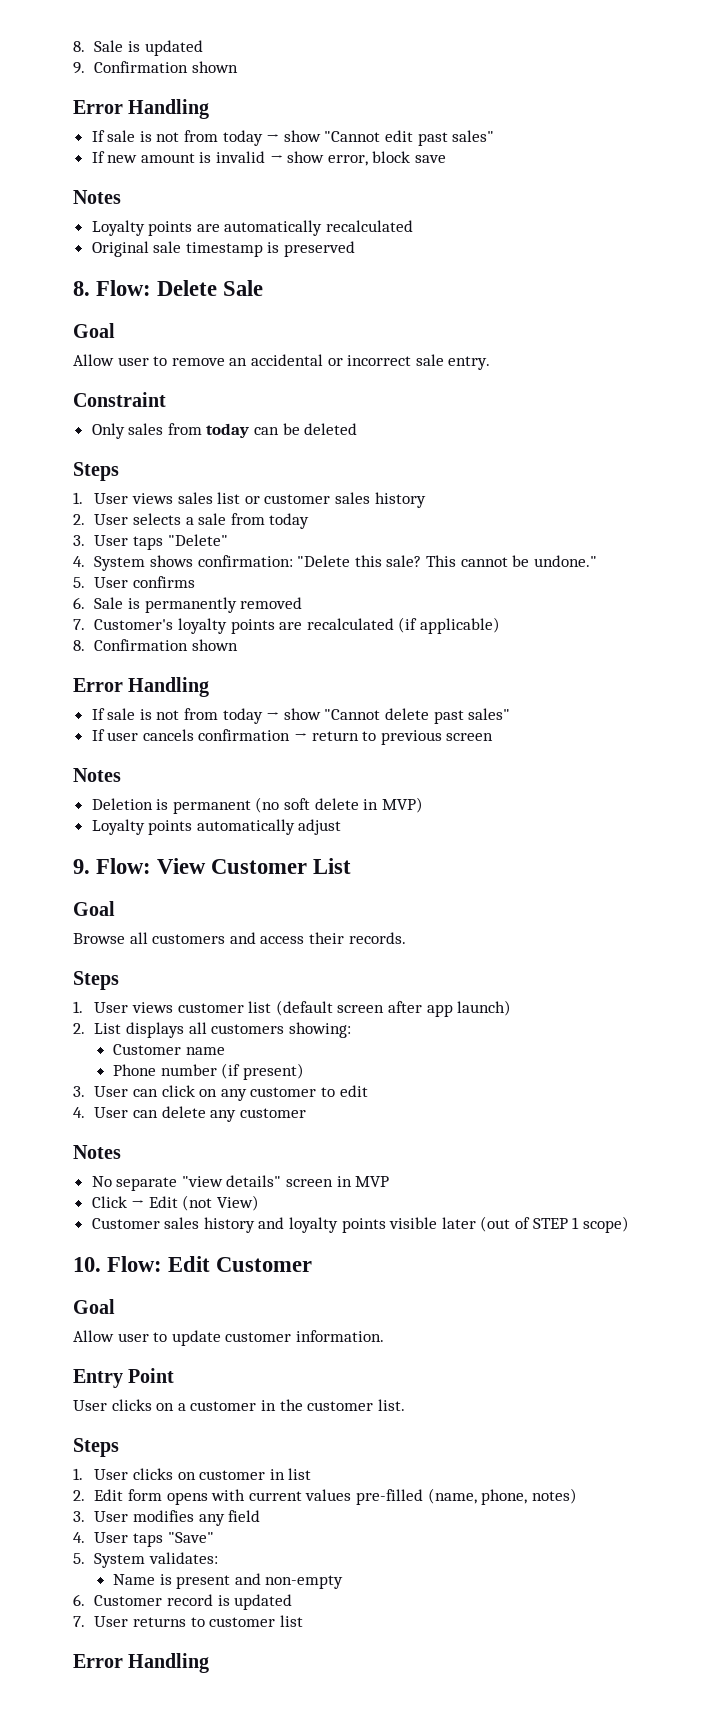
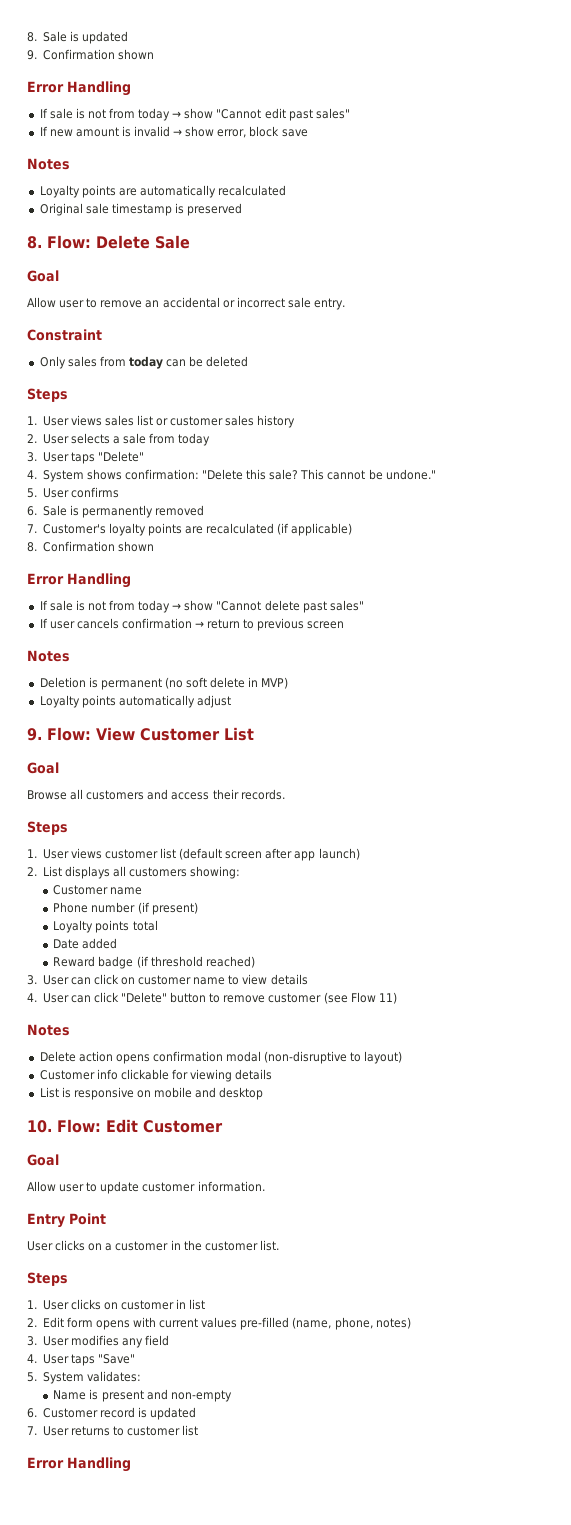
+ Loyalty points total
+ Date added
+ Reward badge (if threshold reached)
- 3. User can click on any customer to edit
- 4. User can delete any customer
+ 3. User can click on customer name to view details
+ 4. User can click "Delete" button to remove customer (see Flow 11)
  Notes
- No separate "view details" screen in MVP
- Click → Edit (not View)
- Customer sales history and loyalty points visible later (out of STEP 1 scope)
+ Delete action opens confirmation modal (non-disruptive to layout)
+ Customer info clickable for viewing details
+ List is responsive on mobile and desktop

